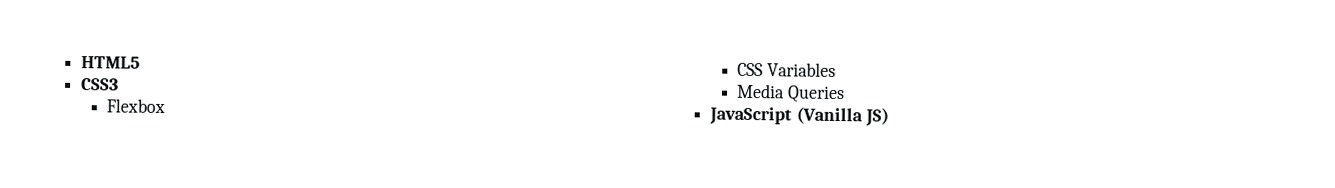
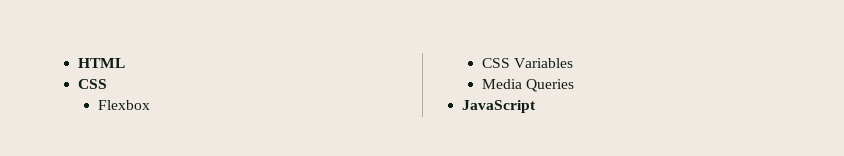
- HTML5
- CSS3
+ HTML
+ CSS
- JavaScript (Vanilla JS)
+ JavaScript

